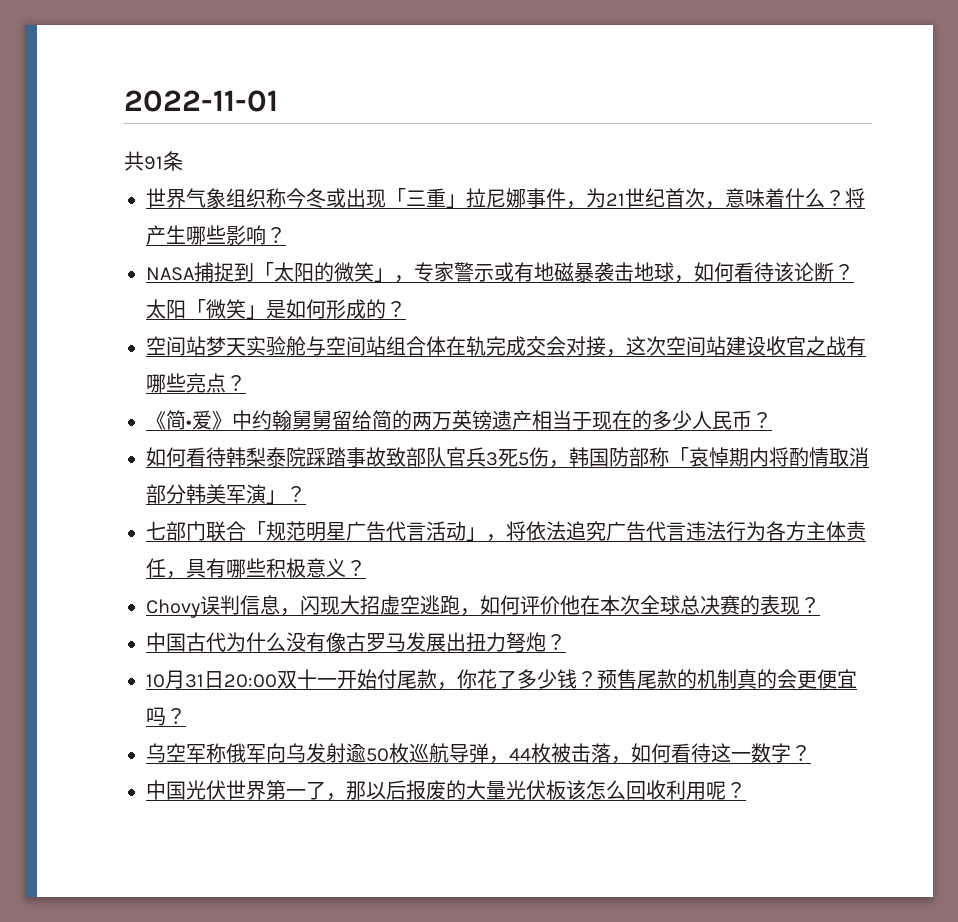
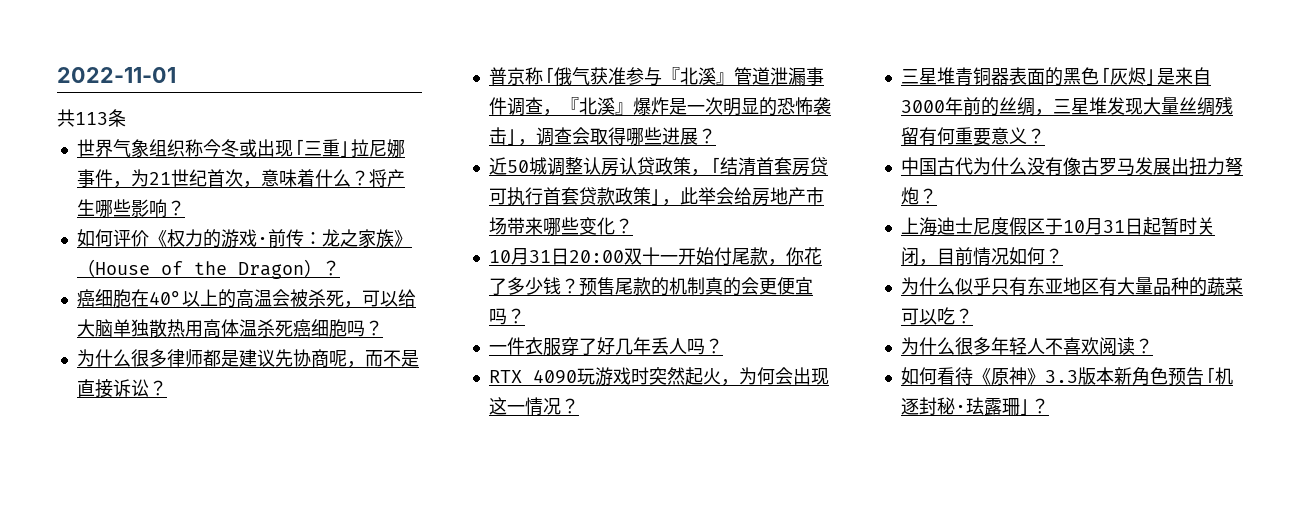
- 共91条
+ 共113条
- NASA捕捉到「太阳的微笑」，专家警示或有地磁暴袭击地球，如何看待该论断？太阳「微笑」是如何形成的？
- 空间站梦天实验舱与空间站组合体在轨完成交会对接，这次空间站建设收官之战有哪些亮点？
- 《简•爱》中约翰舅舅留给简的两万英镑遗产相当于现在的多少人民币？
- 如何看待韩梨泰院踩踏事故致部队官兵3死5伤，韩国防部称「哀悼期内将酌情取消部分韩美军演」？
- 七部门联合「规范明星广告代言活动」，将依法追究广告代言违法行为各方主体责任，具有哪些积极意义？
- Chovy误判信息，闪现大招虚空逃跑，如何评价他在本次全球总决赛的表现？
- 中国古代为什么没有像古罗马发展出扭力弩炮？
+ 如何评价《权力的游戏·前传：龙之家族》（House of the Dragon）？
+ 癌细胞在40°以上的高温会被杀死，可以给大脑单独散热用高体温杀死癌细胞吗？
+ 为什么很多律师都是建议先协商呢，而不是直接诉讼？
+ 普京称「俄气获准参与『北溪』管道泄漏事件调查，『北溪』爆炸是一次明显的恐怖袭击」，调查会取得哪些进展？
+ 近50城调整认房认贷政策，「结清首套房贷可执行首套贷款政策」，此举会给房地产市场带来哪些变化？
- 乌空军称俄军向乌发射逾50枚巡航导弹，44枚被击落，如何看待这一数字？
- 中国光伏世界第一了，那以后报废的大量光伏板该怎么回收利用呢？
+ 一件衣服穿了好几年丢人吗？
+ RTX 4090玩游戏时突然起火，为何会出现这一情况？
+ 三星堆青铜器表面的黑色「灰烬」是来自3000年前的丝绸，三星堆发现大量丝绸残留有何重要意义？
+ 中国古代为什么没有像古罗马发展出扭力弩炮？
+ 上海迪士尼度假区于10月31日起暂时关闭，目前情况如何？
+ 为什么似乎只有东亚地区有大量品种的蔬菜可以吃？
+ 为什么很多年轻人不喜欢阅读？
+ 如何看待《原神》3.3版本新角色预告「机逐封秘·珐露珊」？

